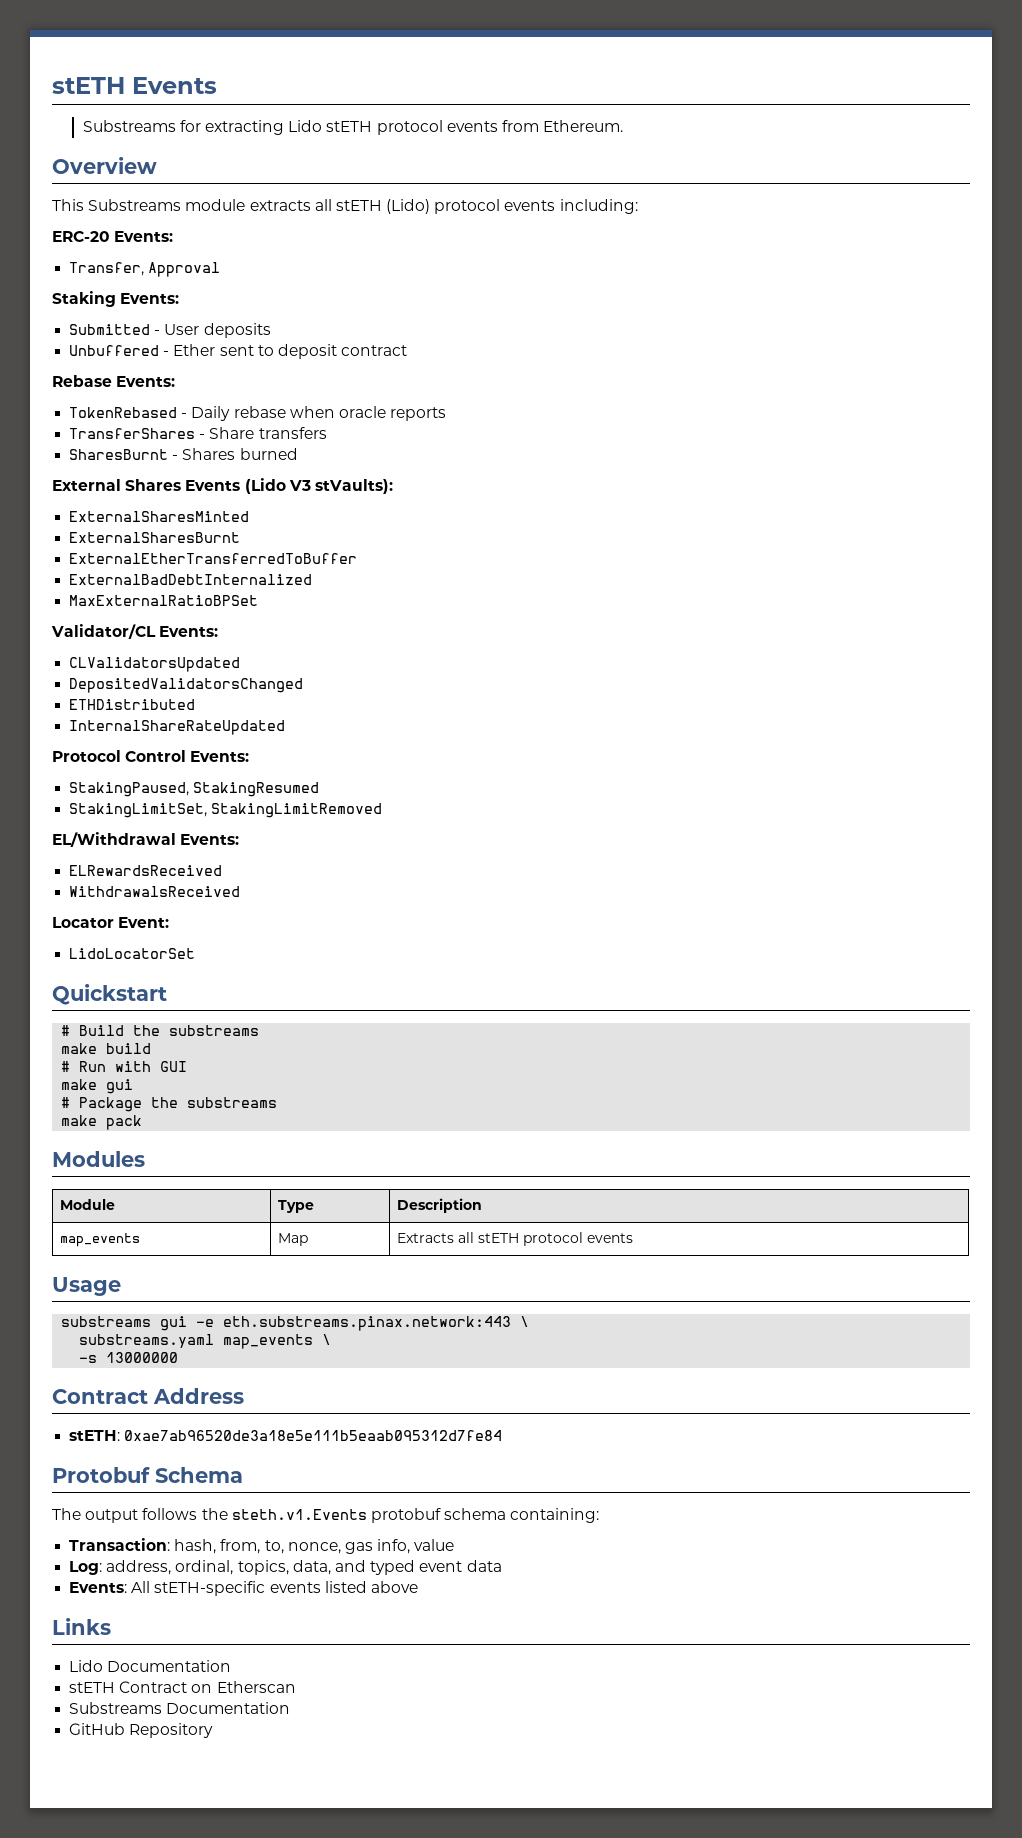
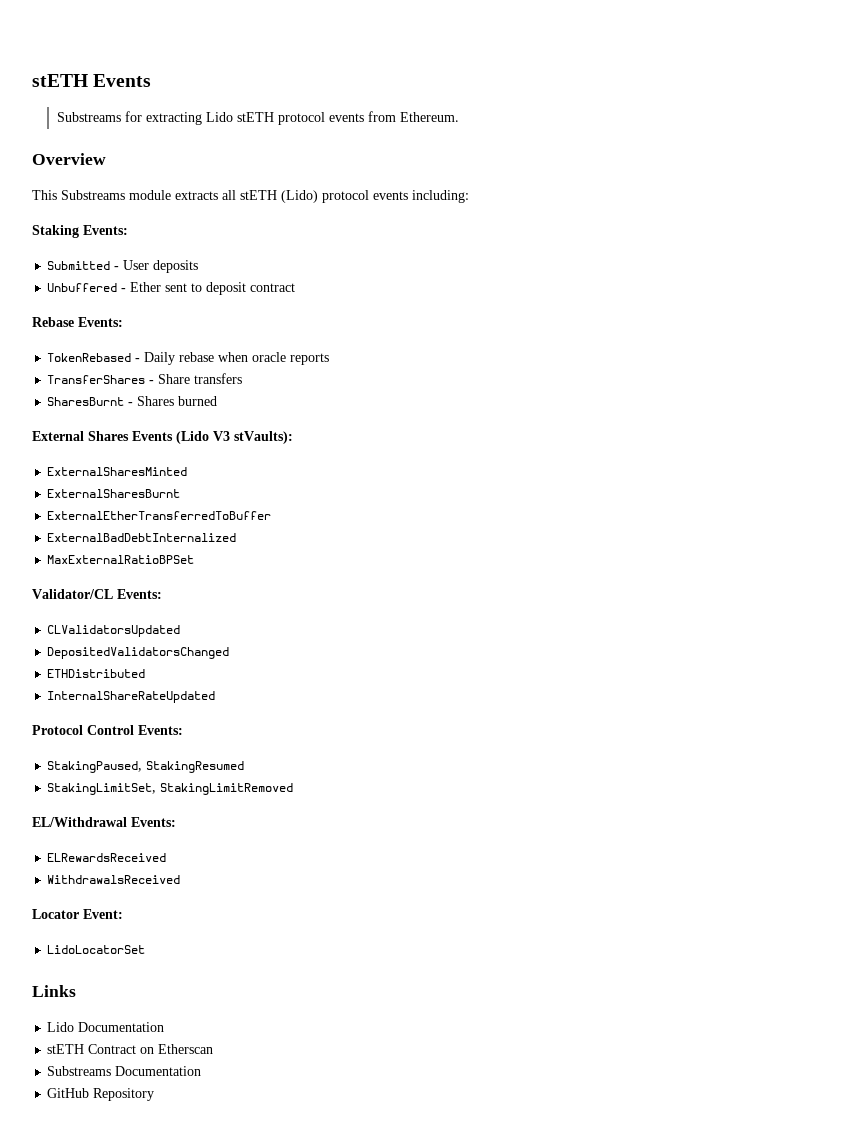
- ERC-20 Events:
- Transfer, Approval
- Quickstart
- # Build the substreams
- make build
- # Run with GUI
- make gui
- # Package the substreams
- make pack
- Modules
- Module | Type | Description
- map_events | Map | Extracts all stETH protocol events
- Usage
- substreams gui -e eth.substreams.pinax.network:443 \
- substreams.yaml map_events \
- -s 13000000
- Contract Address
- stETH: 0xae7ab96520de3a18e5e111b5eaab095312d7fe84
- Protobuf Schema
- The output follows the steth.v1.Events protobuf schema containing:
- Transaction: hash, from, to, nonce, gas info, value
- Log: address, ordinal, topics, data, and typed event data
- Events: All stETH-specific events listed above

